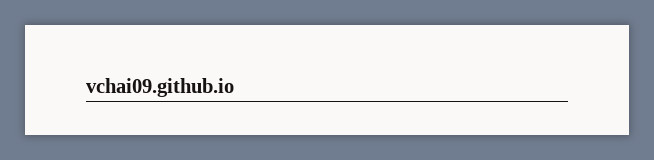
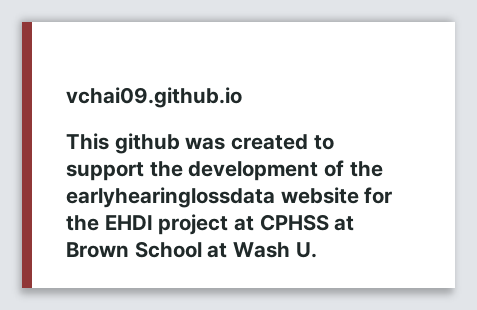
+ This github was created to support the development of the earlyhearinglossdata website for the EHDI project at CPHSS at Brown School at Wash U.

